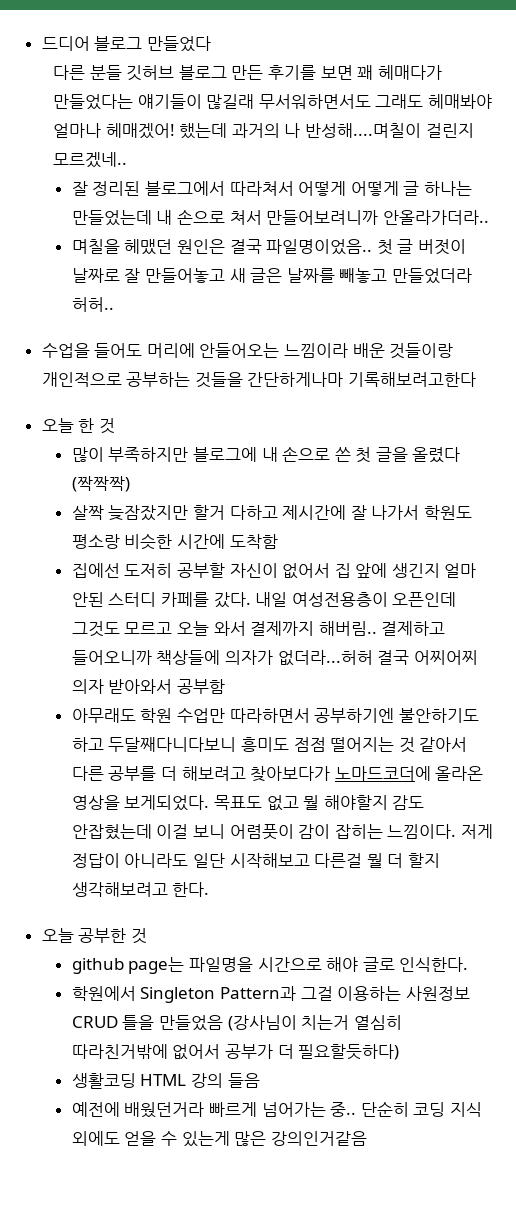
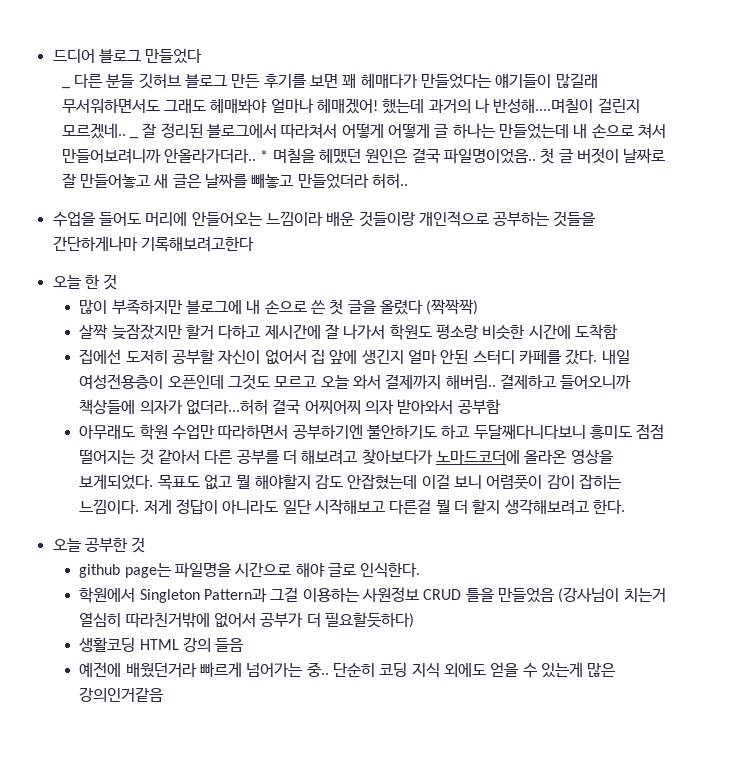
- 다른 분들 깃허브 블로그 만든 후기를 보면 꽤 헤매다가 만들었다는 얘기들이 많길래 무서워하면서도 그래도 헤매봐야 얼마나 헤매겠어!
+ _ 다른 분들 깃허브 블로그 만든 후기를 보면 꽤 헤매다가 만들었다는 얘기들이 많길래 무서워하면서도 그래도 헤매봐야 얼마나 헤매겠어!
- 했는데 과거의 나 반성해....며칠이 걸린지 모르겠네..
- 잘 정리된 블로그에서 따라쳐서 어떻게 어떻게 글 하나는 만들었는데 내 손으로 쳐서 만들어보려니까 안올라가더라..
- 며칠을 헤맸던 원인은 결국 파일명이었음..
+ 했는데 과거의 나 반성해....며칠이 걸린지 모르겠네.. _ 잘 정리된 블로그에서 따라쳐서 어떻게 어떻게 글 하나는 만들었는데 내 손으로 쳐서 만들어보려니까 안올라가더라.. * 며칠을 헤맸던 원인은 결국 파일명이었음..

